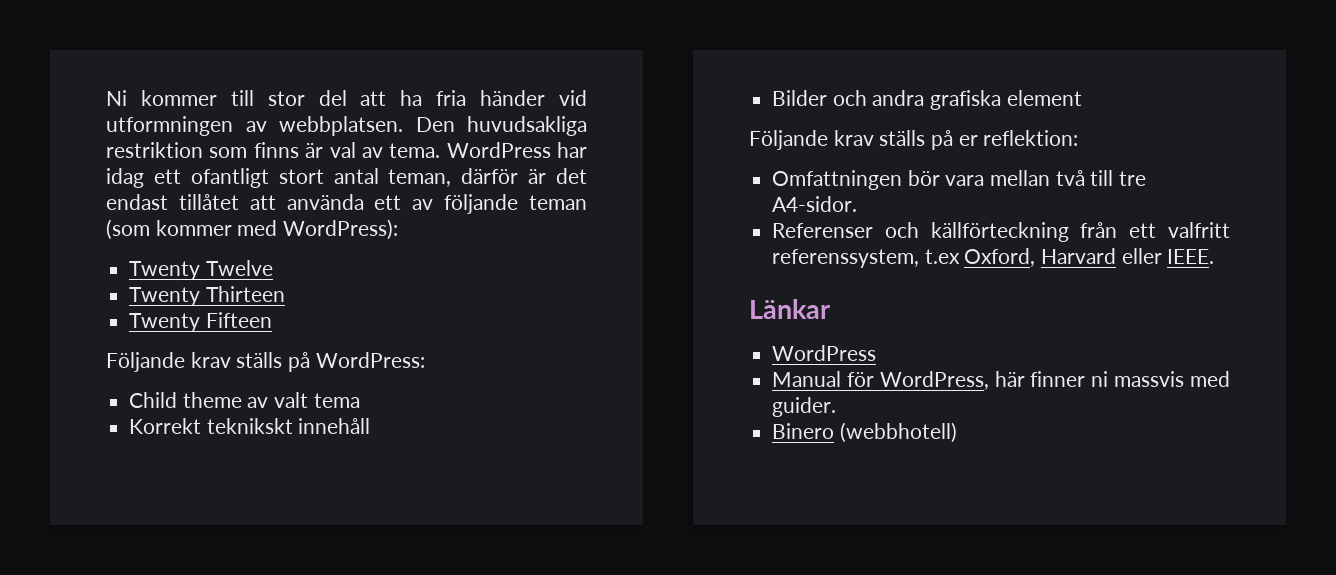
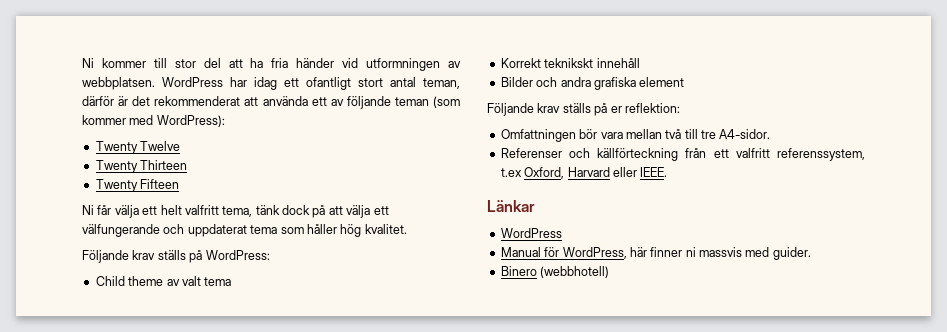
- Den huvudsakliga restriktion som finns är val av tema.
- WordPress har idag ett ofantligt stort antal teman, därför är det endast tillåtet att använda ett av följande teman (som kommer med WordPress):
+ WordPress har idag ett ofantligt stort antal teman, därför är det rekommenderat att använda ett av följande teman (som kommer med WordPress):
+ Ni får välja ett helt valfritt tema, tänk dock på att välja ett välfungerande och uppdaterat tema som håller hög kvalitet.

